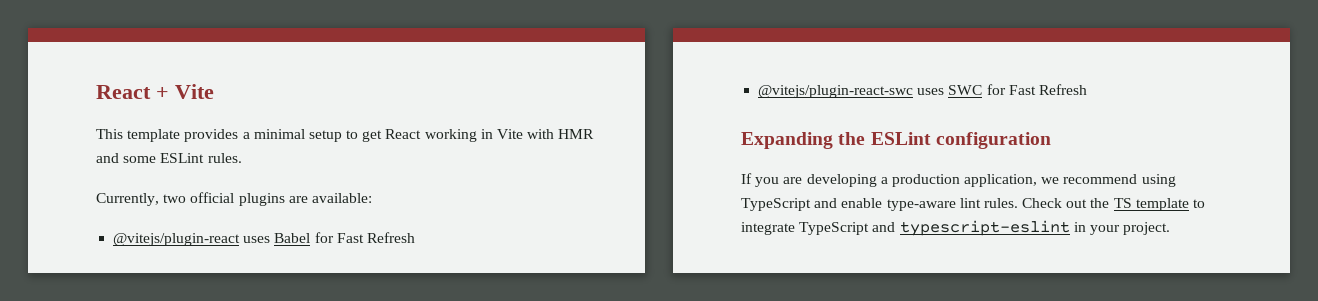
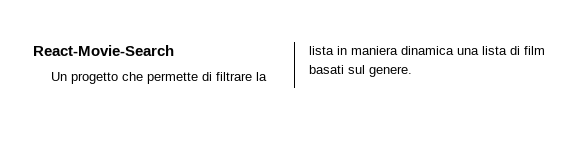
- React + Vite
- This template provides a minimal setup to get React working in Vite with HMR and some ESLint rules.
- Currently, two official plugins are available:
- @vitejs/plugin-react uses Babel for Fast Refresh
- @vitejs/plugin-react-swc uses SWC for Fast Refresh
- Expanding the ESLint configuration
- If you are developing a production application, we recommend using TypeScript and enable type-aware lint rules. Check out the TS template to integrate TypeScript and typescript-eslint in your project.
+ React-Movie-Search
+ Un progetto che permette di filtrare la lista in maniera dinamica una lista di film basati sul genere.

